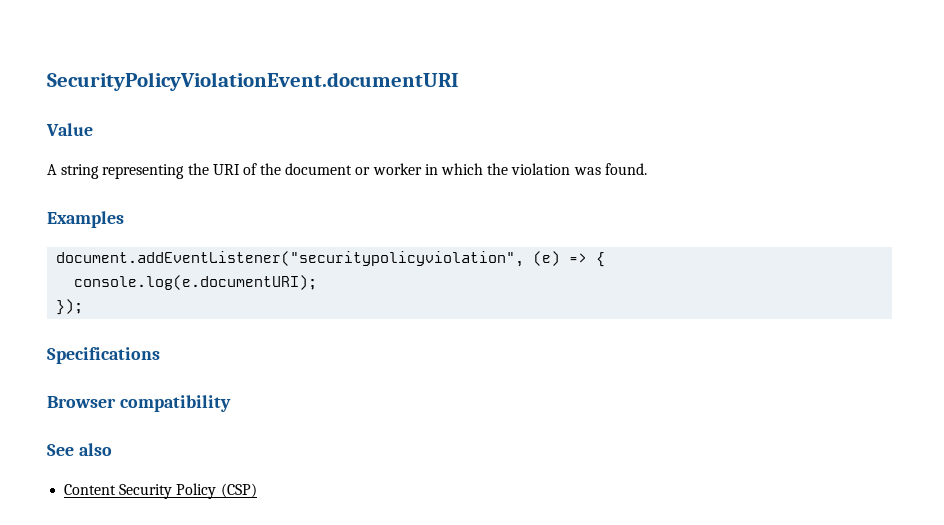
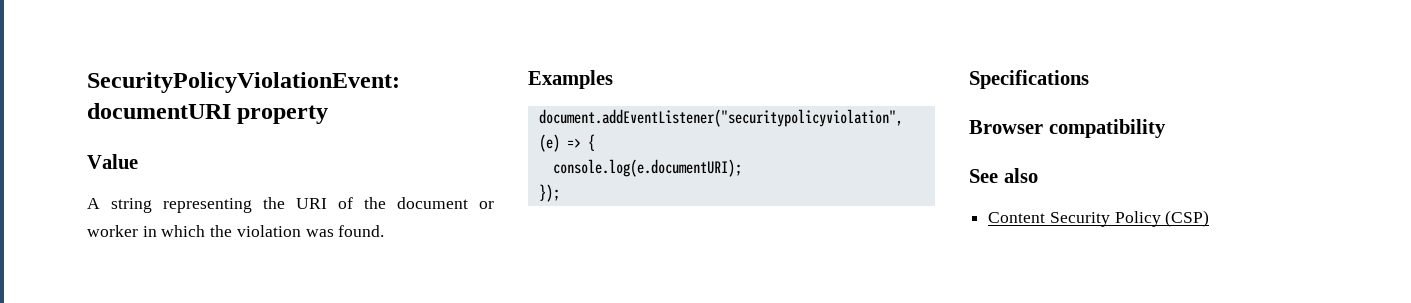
- SecurityPolicyViolationEvent.documentURI
+ SecurityPolicyViolationEvent: documentURI property

